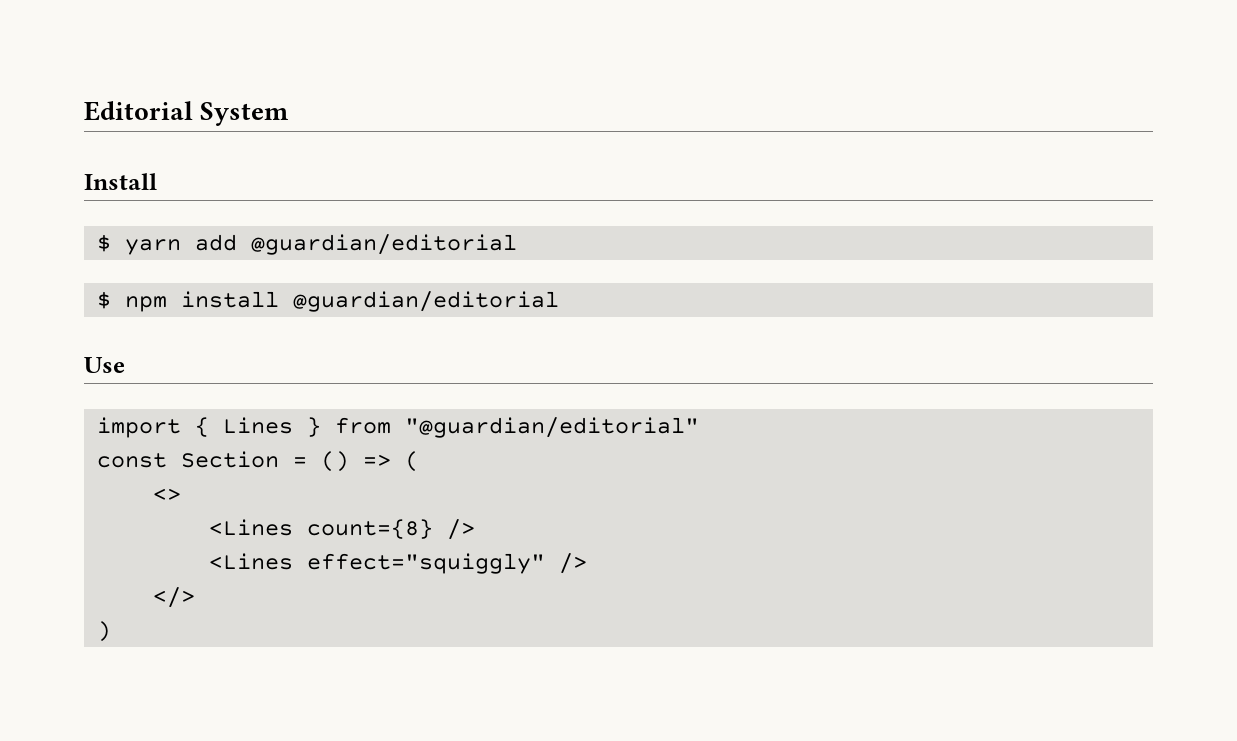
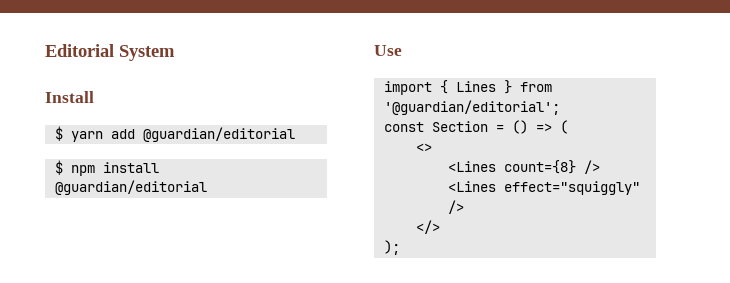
- import { Lines } from "@guardian/editorial"
+ import { Lines } from '@guardian/editorial';
- )
+ );

